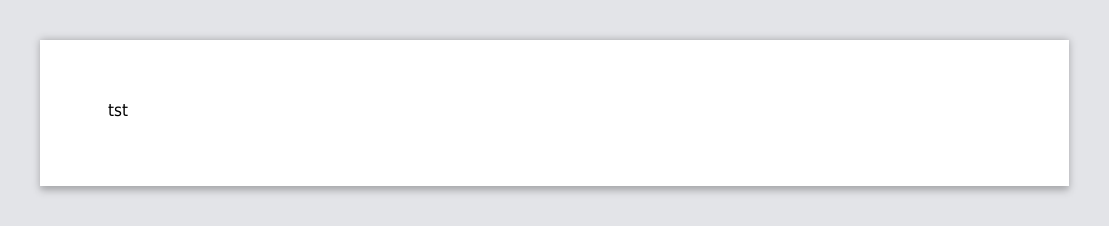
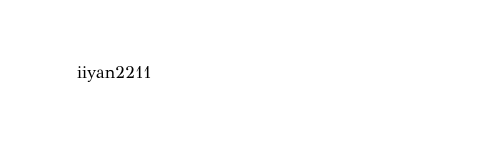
- tst
+ iiyan2211

